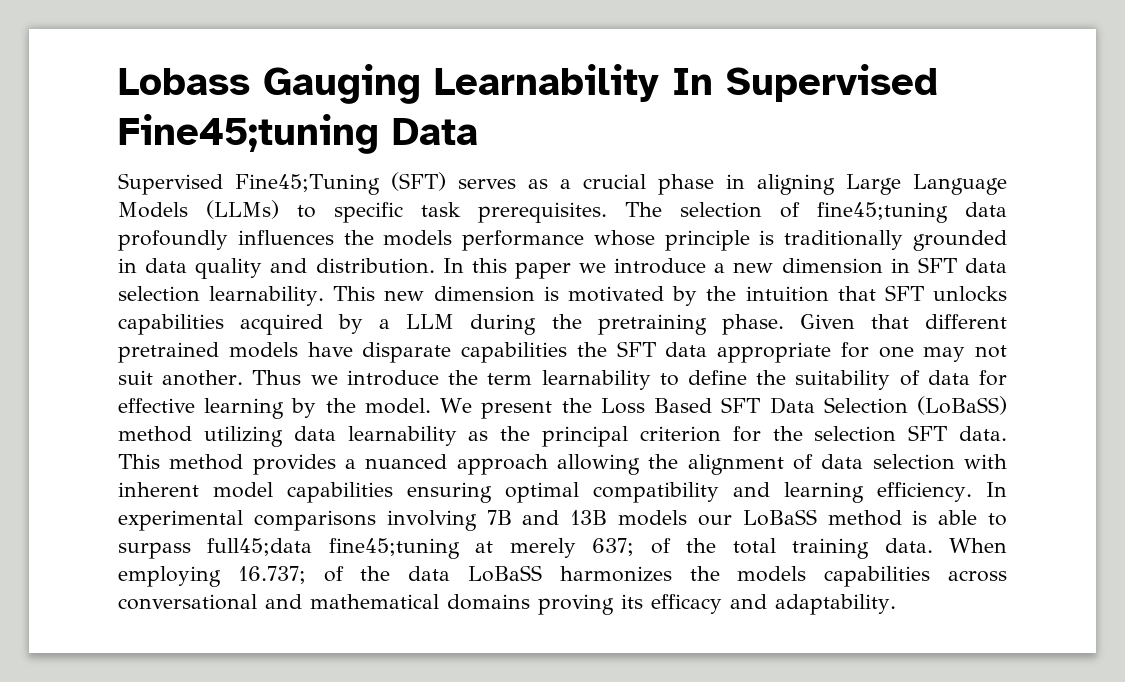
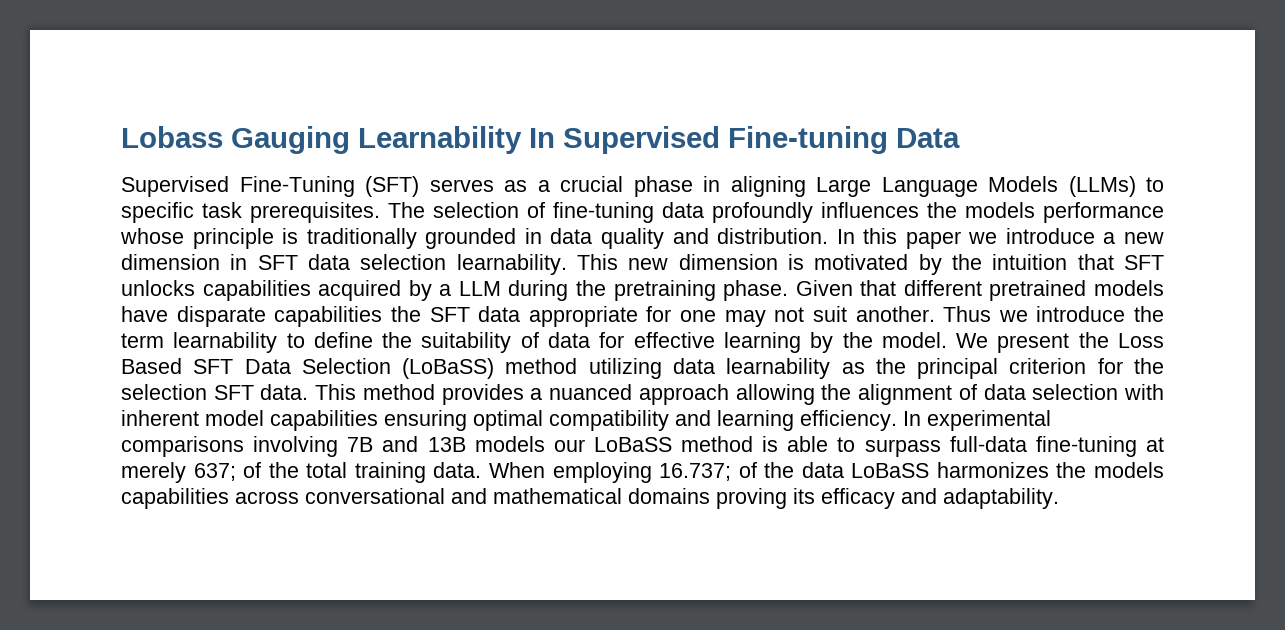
- Lobass Gauging Learnability In Supervised Fine45;tuning Data
+ Lobass Gauging Learnability In Supervised Fine-tuning Data
- Supervised Fine45;Tuning (SFT) serves as a crucial phase in aligning Large Language Models (LLMs) to specific task prerequisites.
+ Supervised Fine-Tuning (SFT) serves as a crucial phase in aligning Large Language Models (LLMs) to specific task prerequisites.
- The selection of fine45;tuning data profoundly influences the models performance whose principle is traditionally grounded in data quality and distribution.
+ The selection of fine-tuning data profoundly influences the models performance whose principle is traditionally grounded in data quality and distribution.
- In experimental comparisons involving 7B and 13B models our LoBaSS method is able to surpass full45;data fine45;tuning at merely 637; of the total training data.
+ In experimental comparisons involving 7B and 13B models our LoBaSS method is able to surpass full-data fine-tuning at merely 637; of the total training data.

